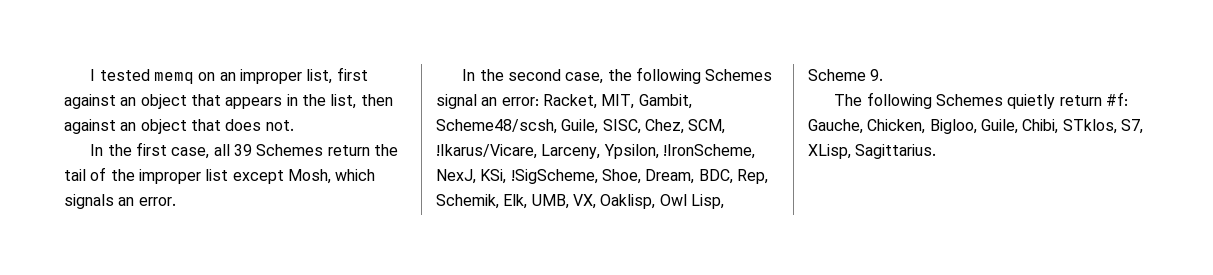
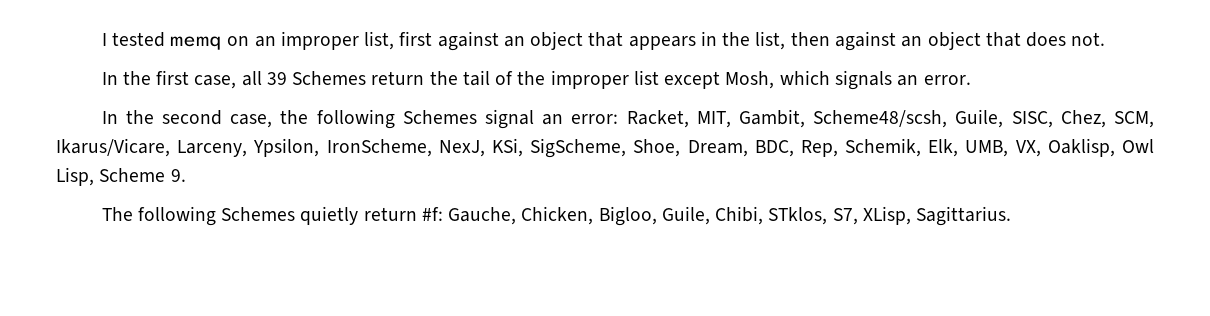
- In the second case, the following Schemes signal an error: Racket, MIT, Gambit, Scheme48/scsh, Guile, SISC, Chez, SCM, !Ikarus/Vicare, Larceny, Ypsilon, !IronScheme, NexJ, KSi, !SigScheme, Shoe, Dream, BDC, Rep, Schemik, Elk, UMB, VX, Oaklisp, Owl Lisp, Scheme 9.
+ In the second case, the following Schemes signal an error: Racket, MIT, Gambit, Scheme48/scsh, Guile, SISC, Chez, SCM, Ikarus/Vicare, Larceny, Ypsilon, IronScheme, NexJ, KSi, SigScheme, Shoe, Dream, BDC, Rep, Schemik, Elk, UMB, VX, Oaklisp, Owl Lisp, Scheme 9.

